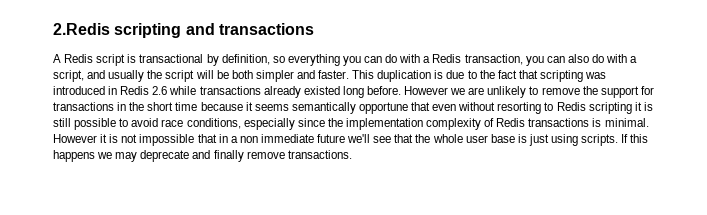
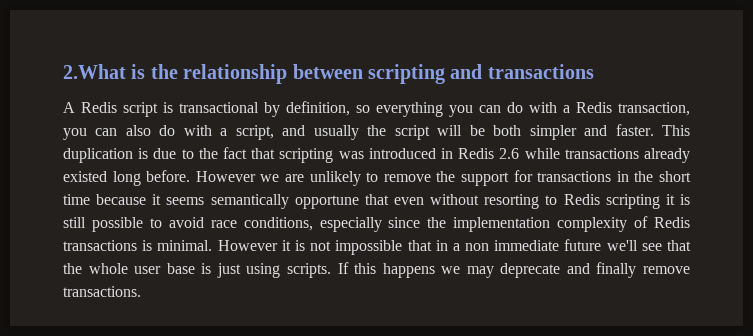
- 2.Redis scripting and transactions
+ 2.What is the relationship between scripting and transactions

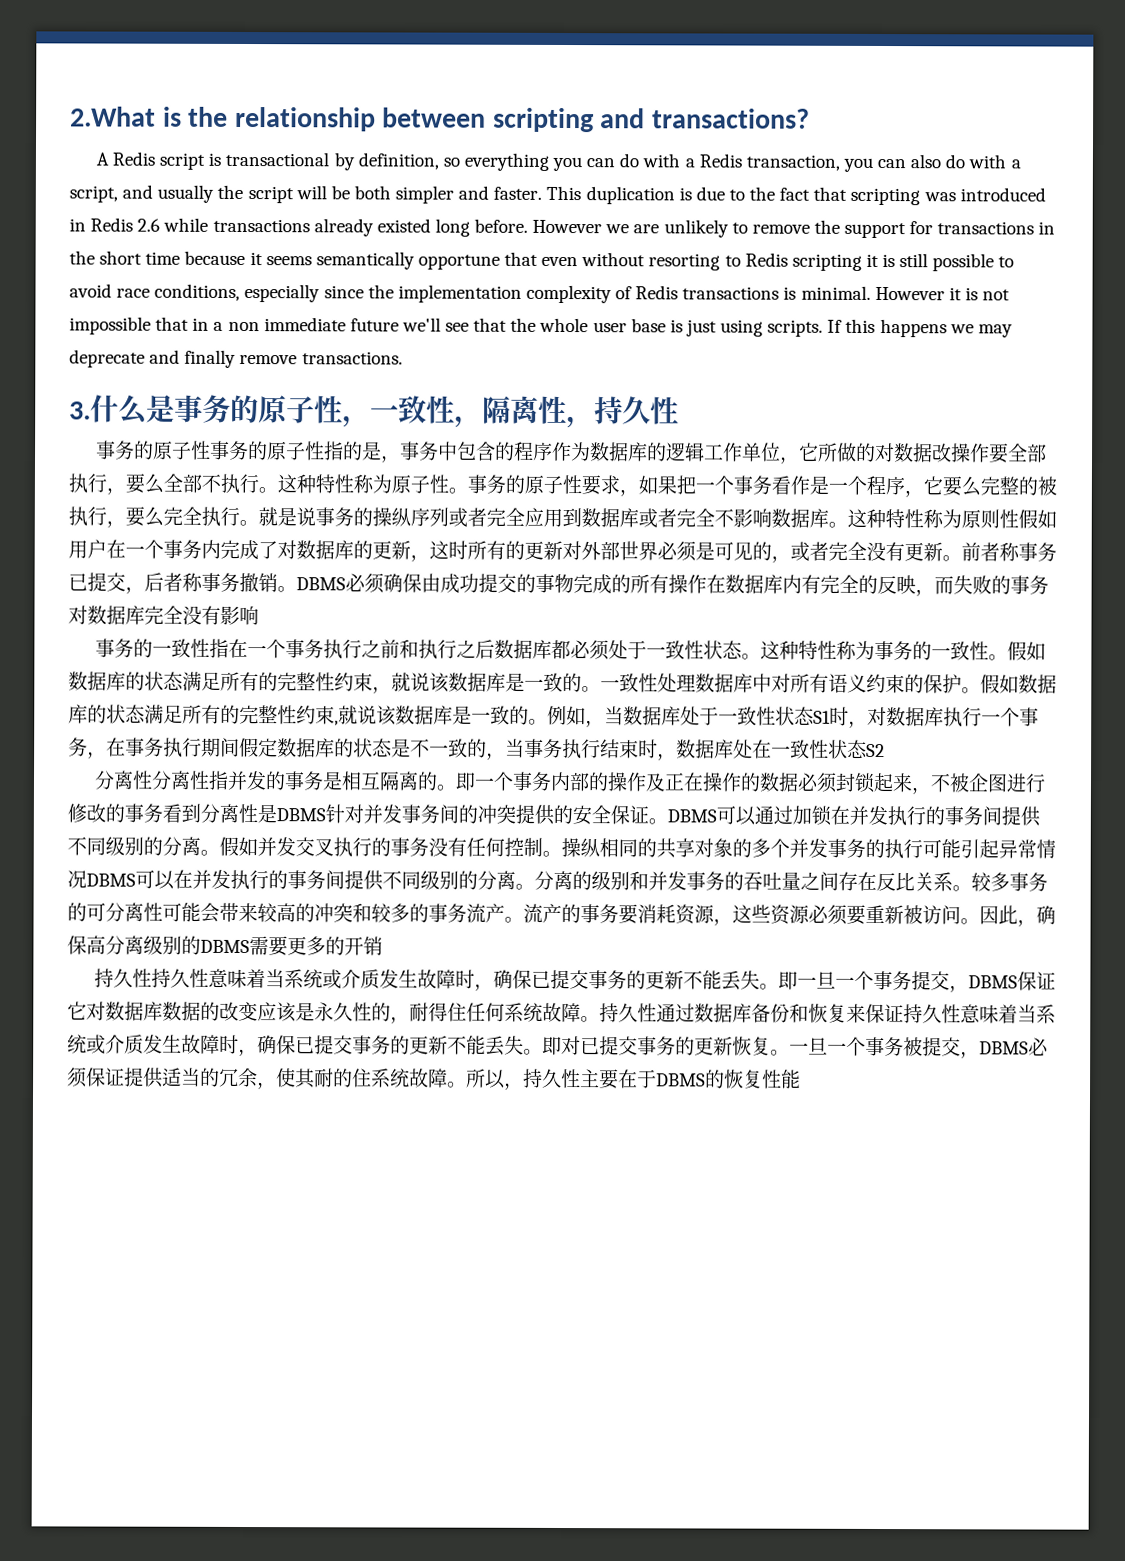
- 2.What is the relationship between scripting and transactions
+ 2.What is the relationship between scripting and transactions?
+ 3.什么是事务的原子性，一致性，隔离性，持久性
+ 事务的原子性事务的原子性指的是，事务中包含的程序作为数据库的逻辑工作单位，它所做的对数据改操作要全部执行，要么全部不执行。这种特性称为原子性。事务的原子性要求，如果把一个事务看作是一个程序，它要么完整的被执行，要么完全执行。就是说事务的操纵序列或者完全应用到数据库或者完全不影响数据库。这种特性称为原则性假如用户在一个事务内完成了对数据库的更新，这时所有的更新对外部世界必须是可见的，或者完全没有更新。前者称事务已提交，后者称事务撤销。DBMS必须确保由成功提交的事物完成的所有操作在数据库内有完全的反映，而失败的事务对数据库完全没有影响
+ 事务的一致性指在一个事务执行之前和执行之后数据库都必须处于一致性状态。这种特性称为事务的一致性。假如数据库的状态满足所有的完整性约束，就说该数据库是一致的。一致性处理数据库中对所有语义约束的保护。假如数据库的状态满足所有的完整性约束,就说该数据库是一致的。例如，当数据库处于一致性状态S1时，对数据库执行一个事务，在事务执行期间假定数据库的状态是不一致的，当事务执行结束时，数据库处在一致性状态S2
+ 分离性分离性指并发的事务是相互隔离的。即一个事务内部的操作及正在操作的数据必须封锁起来，不被企图进行修改的事务看到分离性是DBMS针对并发事务间的冲突提供的安全保证。DBMS可以通过加锁在并发执行的事务间提供不同级别的分离。假如并发交叉执行的事务没有任何控制。操纵相同的共享对象的多个并发事务的执行可能引起异常情况DBMS可以在并发执行的事务间提供不同级别的分离。分离的级别和并发事务的吞吐量之间存在反比关系。较多事务的可分离性可能会带来较高的冲突和较多的事务流产。流产的事务要消耗资源，这些资源必须要重新被访问。因此，确保高分离级别的DBMS需要更多的开销
+ 持久性持久性意味着当系统或介质发生故障时，确保已提交事务的更新不能丢失。即一旦一个事务提交，DBMS保证它对数据库数据的改变应该是永久性的，耐得住任何系统故障。持久性通过数据库备份和恢复来保证持久性意味着当系统或介质发生故障时，确保已提交事务的更新不能丢失。即对已提交事务的更新恢复。一旦一个事务被提交，DBMS必须保证提供适当的冗余，使其耐的住系统故障。所以，持久性主要在于DBMS的恢复性能

